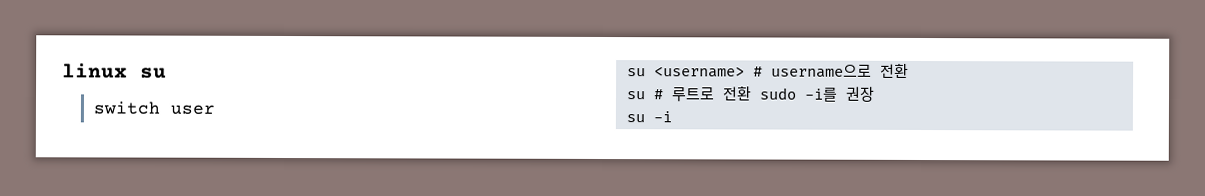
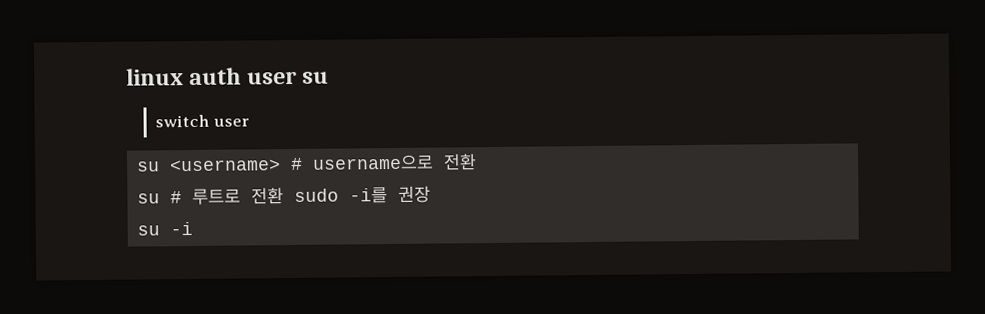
- linux su
+ linux auth user su

